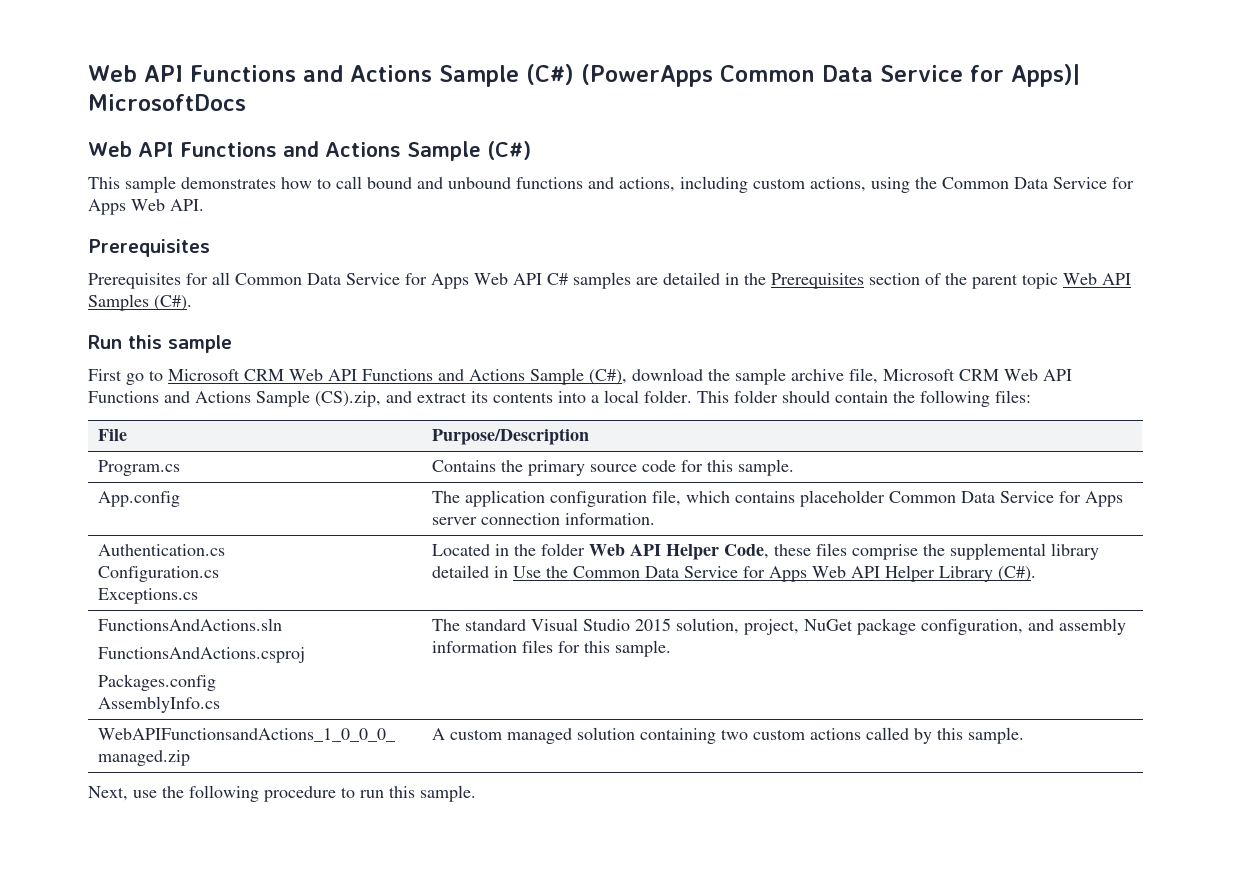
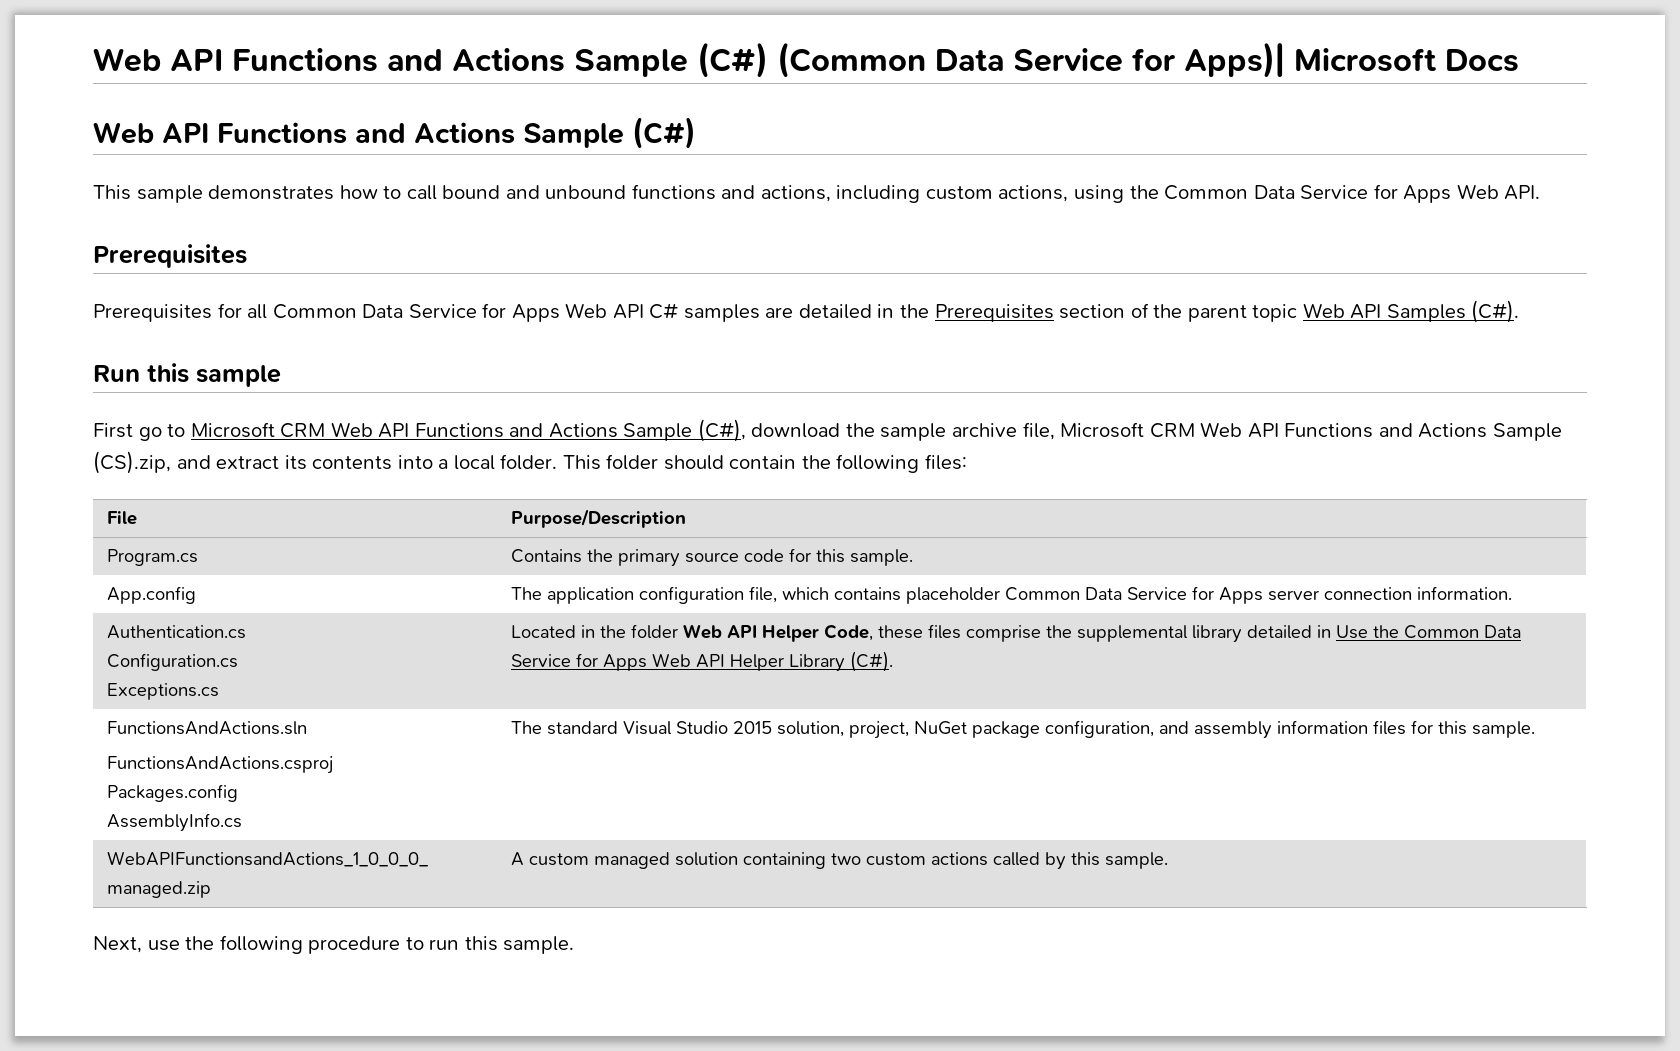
- Web API Functions and Actions Sample (C#) (PowerApps Common Data Service for Apps)| MicrosoftDocs
+ Web API Functions and Actions Sample (C#) (Common Data Service for Apps)| Microsoft Docs

